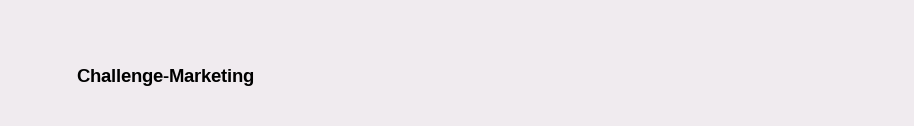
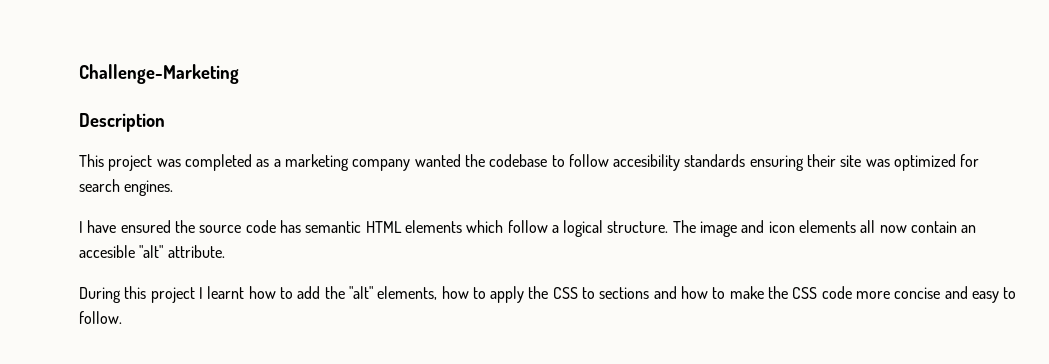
+ Description
+ This project was completed as a marketing company wanted the codebase to follow accesibility standards ensuring their site was optimized for search engines.
+ I have ensured the source code has semantic HTML elements which follow a logical structure. The image and icon elements all now contain an accesible "alt" attribute.
+ During this project I learnt how to add the "alt" elements, how to apply the CSS to sections and how to make the CSS code more concise and easy to follow.

